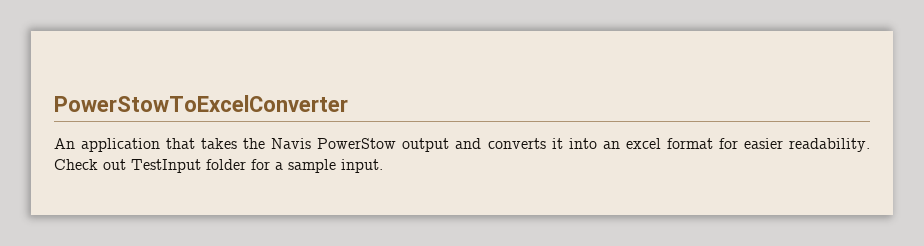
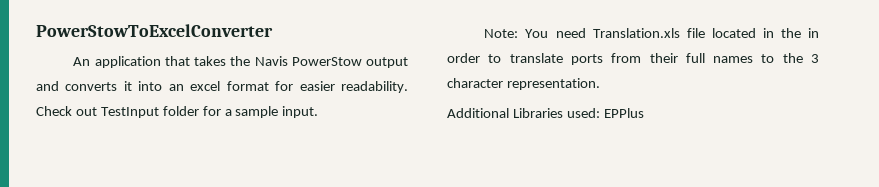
+ Note: You need Translation.xls file located in the in order to translate ports from their full names to the 3 character representation.
+ Additional Libraries used: EPPlus

